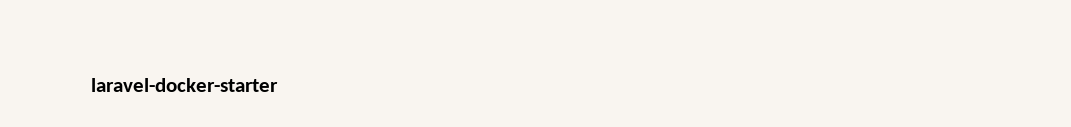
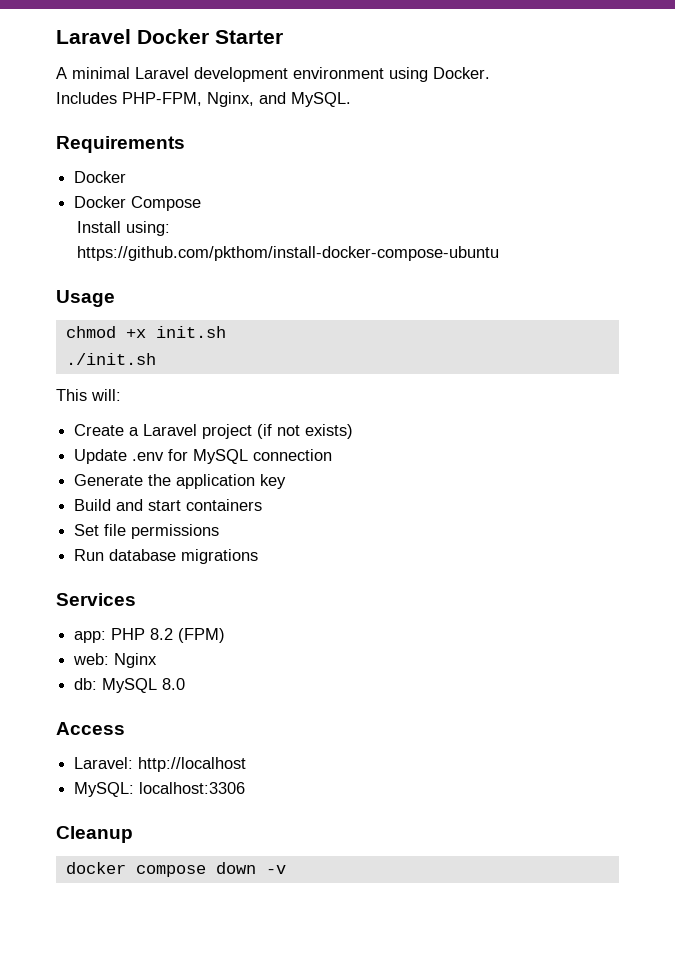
- laravel-docker-starter
+ Laravel Docker Starter
+ A minimal Laravel development environment using Docker.
+ Includes PHP-FPM, Nginx, and MySQL.
+ Requirements
+ Docker
+ Docker Compose
+ Install using:
+ https://github.com/pkthom/install-docker-compose-ubuntu
+ Usage
+ chmod +x init.sh
+ ./init.sh
+ This will:
+ Create a Laravel project (if not exists)
+ Update .env for MySQL connection
+ Generate the application key
+ Build and start containers
+ Set file permissions
+ Run database migrations
+ Services
+ app: PHP 8.2 (FPM)
+ web: Nginx
+ db: MySQL 8.0
+ Access
+ Laravel: http://localhost
+ MySQL: localhost:3306
+ Cleanup
+ docker compose down -v

